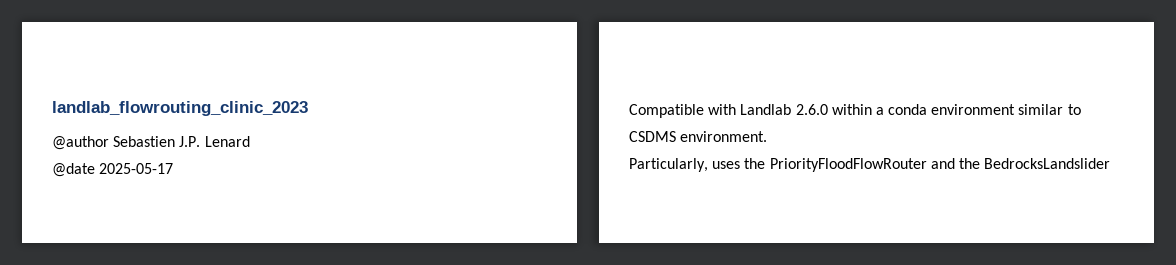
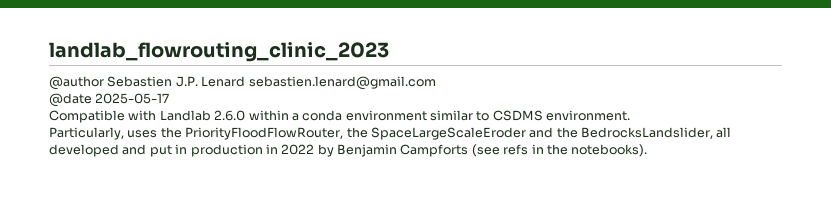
- @author Sebastien J.P. Lenard
+ @author Sebastien J.P. Lenard sebastien.lenard@gmail.com
- Particularly, uses the PriorityFloodFlowRouter and the BedrocksLandslider
+ Particularly, uses the PriorityFloodFlowRouter, the SpaceLargeScaleEroder and the BedrocksLandslider, all developed and put in production in 2022 by Benjamin Campforts (see refs in the notebooks).

